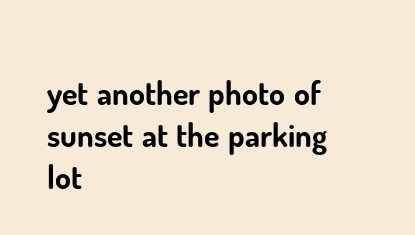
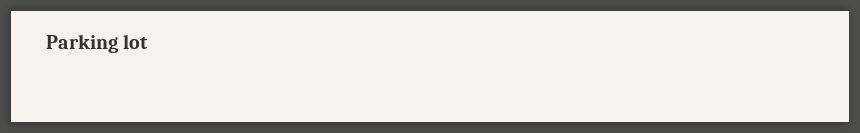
- yet another photo of sunset at the parking lot
+ Parking lot

